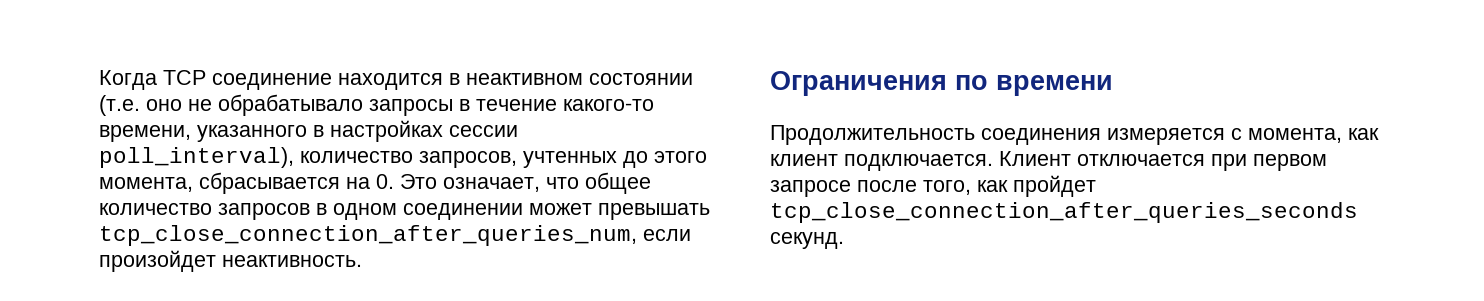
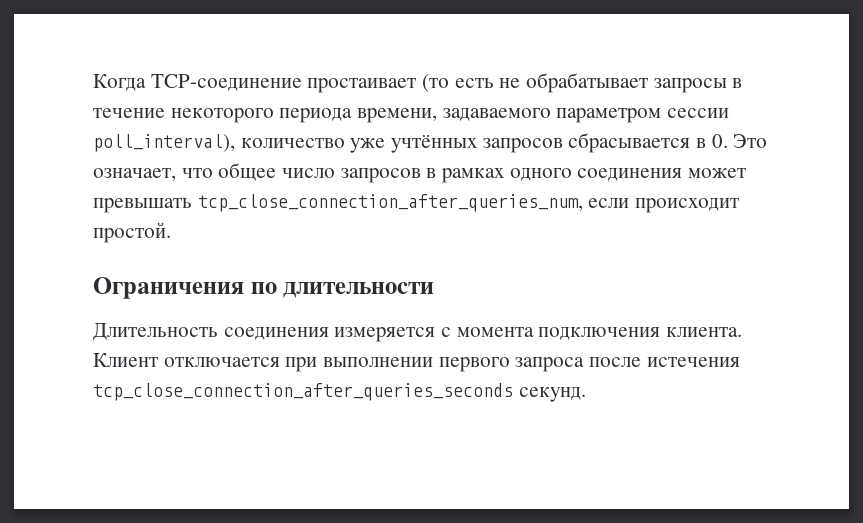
- Когда TCP соединение находится в неактивном состоянии (т.е. оно не обрабатывало запросы в течение какого-то времени, указанного в настройках сессии poll_interval), количество запросов, учтенных до этого момента, сбрасывается на 0. Это означает, что общее количество запросов в одном соединении может превышать tcp_close_connection_after_queries_num, если произойдет неактивность.
+ Когда TCP‑соединение простаивает (то есть не обрабатывает запросы в течение некоторого периода времени, задаваемого параметром сессии poll_interval), количество уже учтённых запросов сбрасывается в 0. Это означает, что общее число запросов в рамках одного соединения может превышать tcp_close_connection_after_queries_num, если происходит простой.
- Ограничения по времени
- Продолжительность соединения измеряется с момента, как клиент подключается. Клиент отключается при первом запросе после того, как пройдет tcp_close_connection_after_queries_seconds секунд.
+ Ограничения по длительности
+ Длительность соединения измеряется с момента подключения клиента. Клиент отключается при выполнении первого запроса после истечения tcp_close_connection_after_queries_seconds секунд.

